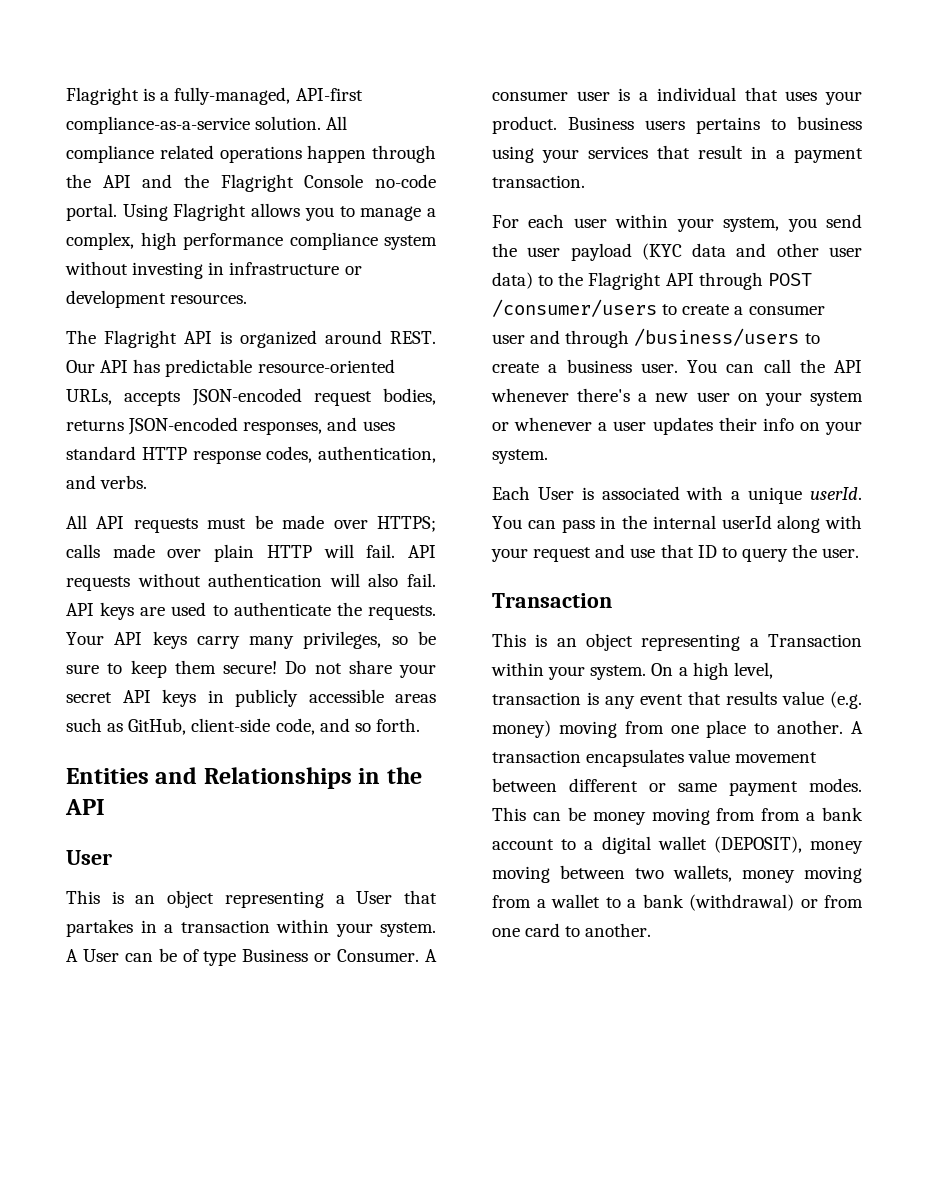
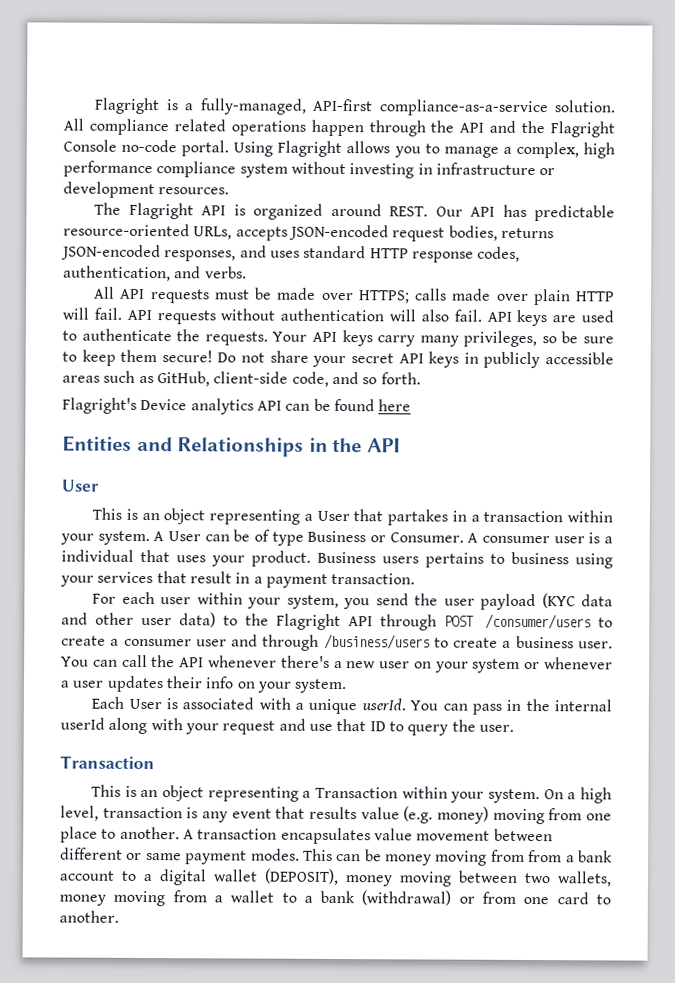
+ Flagright's Device analytics API can be found here

